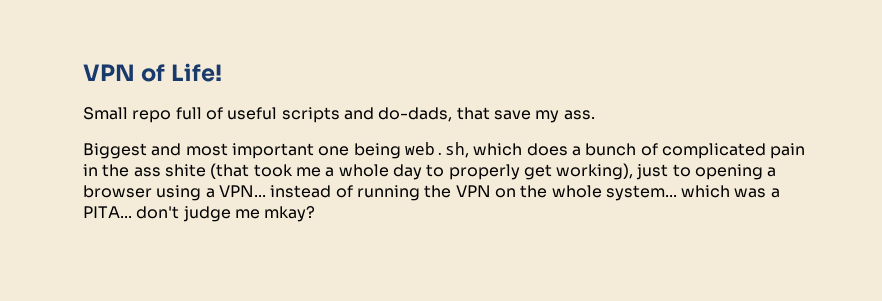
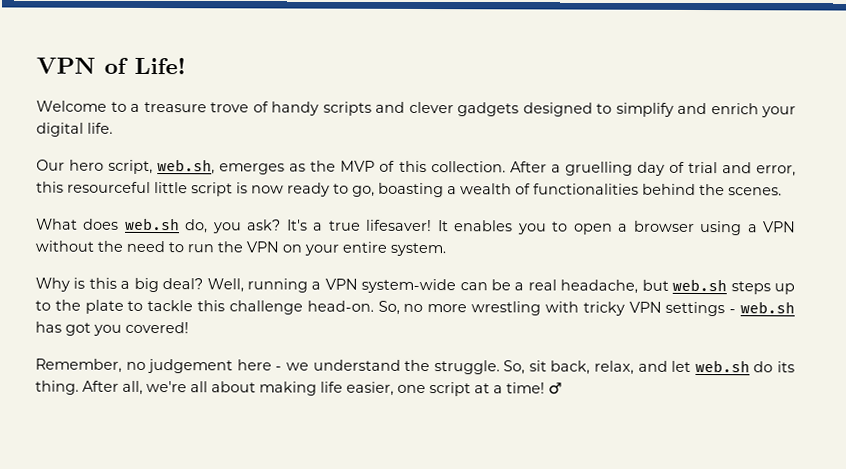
- Small repo full of useful scripts and do-dads, that save my ass.
- Biggest and most important one being web.sh, which does a bunch of complicated pain in the ass shite (that took me a whole day to properly get working), just to opening a browser using a VPN... instead of running the VPN on the whole system... which was a PITA... don't judge me mkay?
+ Welcome to a treasure trove of handy scripts and clever gadgets designed to simplify and enrich your digital life.
+ Our hero script, web.sh, emerges as the MVP of this collection. After a gruelling day of trial and error, this resourceful little script is now ready to go, boasting a wealth of functionalities behind the scenes.
+ What does web.sh do, you ask? It's a true lifesaver! It enables you to open a browser using a VPN without the need to run the VPN on your entire system.
+ Why is this a big deal? Well, running a VPN system-wide can be a real headache, but web.sh steps up to the plate to tackle this challenge head-on. So, no more wrestling with tricky VPN settings - web.sh has got you covered!
+ Remember, no judgement here - we understand the struggle. So, sit back, relax, and let web.sh do its thing. After all, we're all about making life easier, one script at a time! ♂

